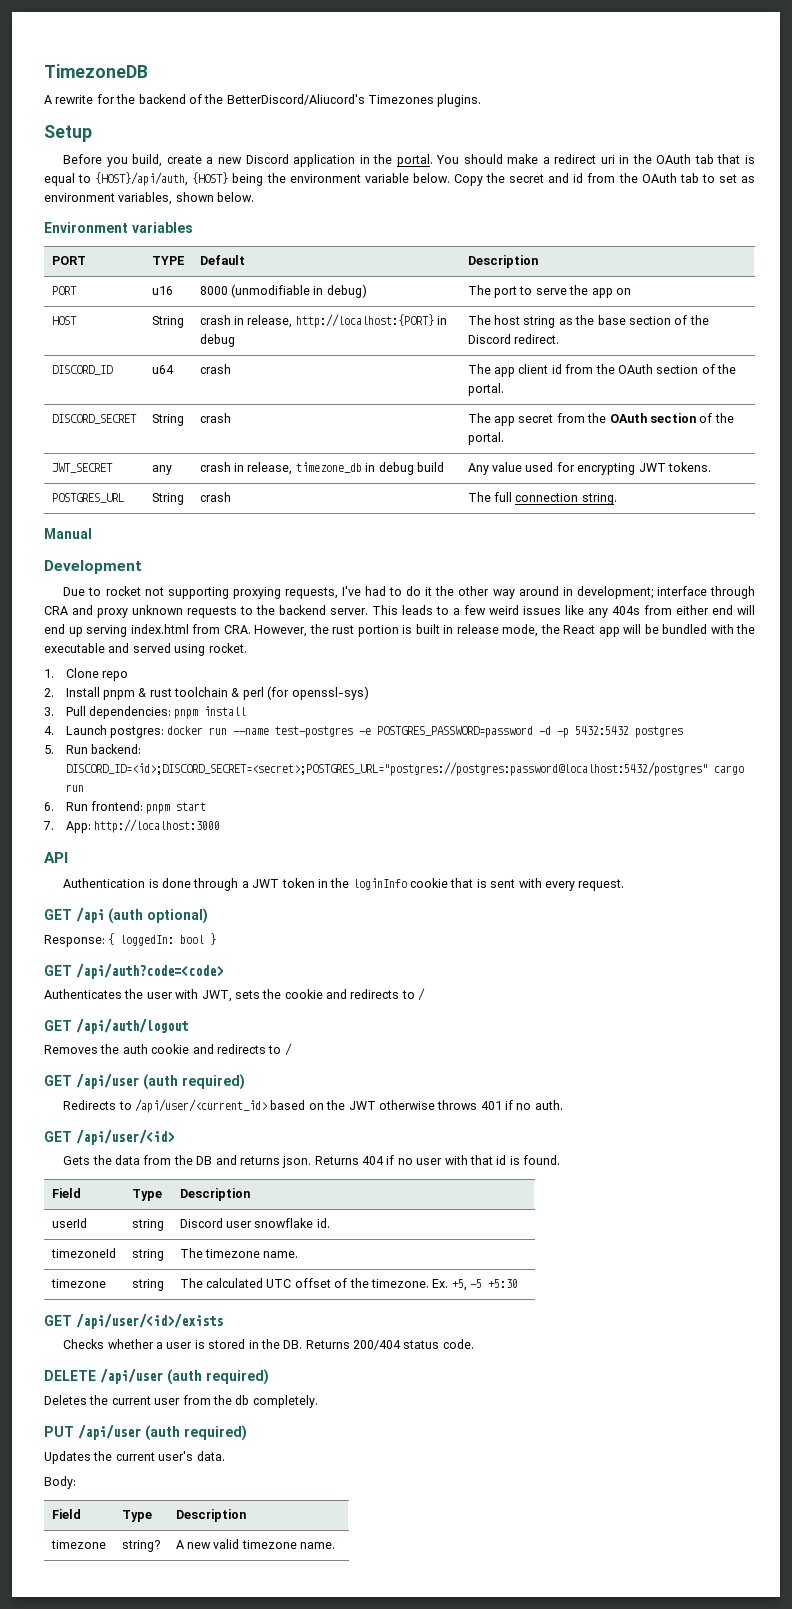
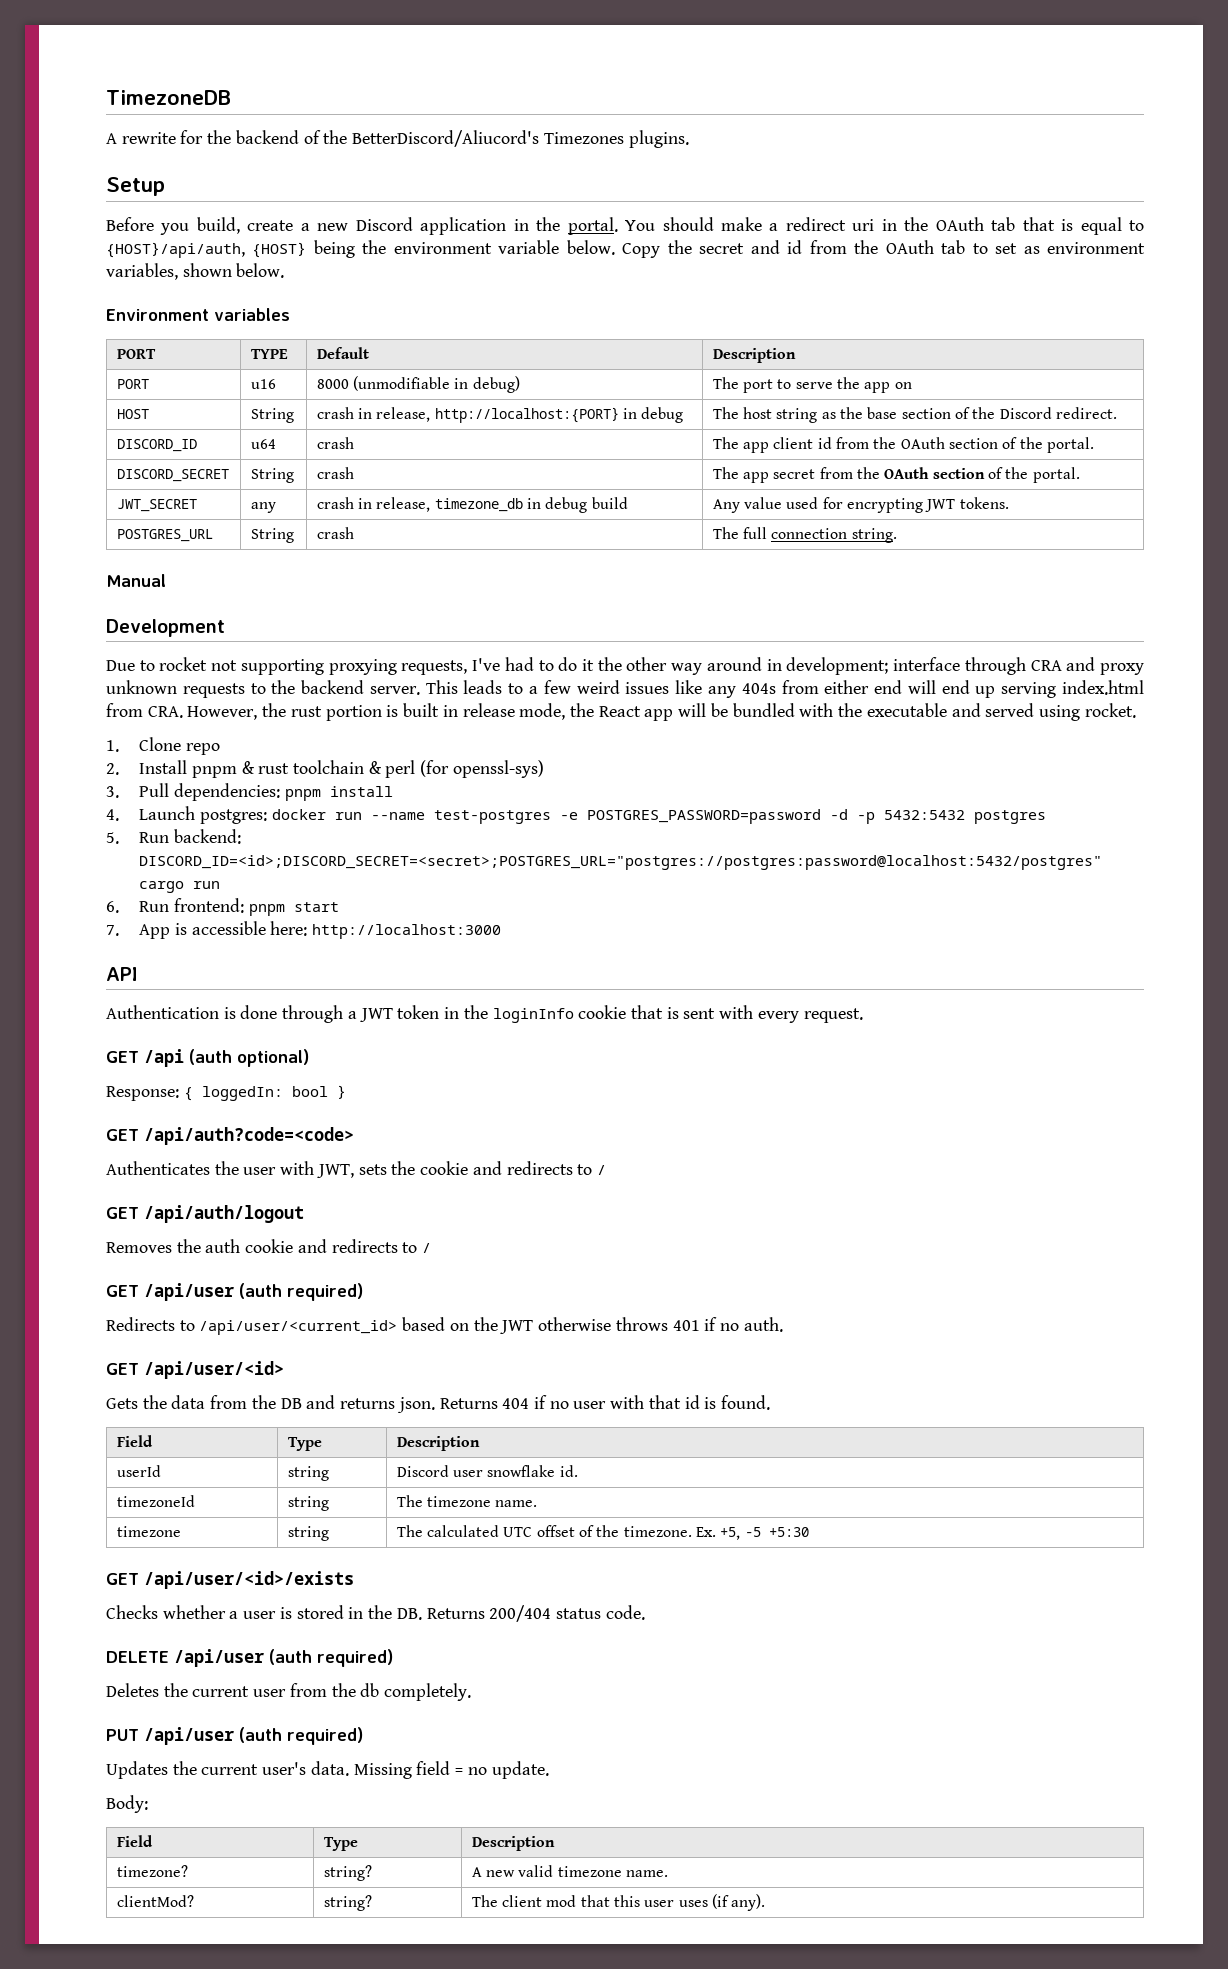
- 7. App: http://localhost:3000
+ 7. App is accessible here: http://localhost:3000
+ Missing field = no update.
- timezone | string? | A new valid timezone name.
+ timezone? | string? | A new valid timezone name.
+ clientMod? | string? | The client mod that this user uses (if any).

